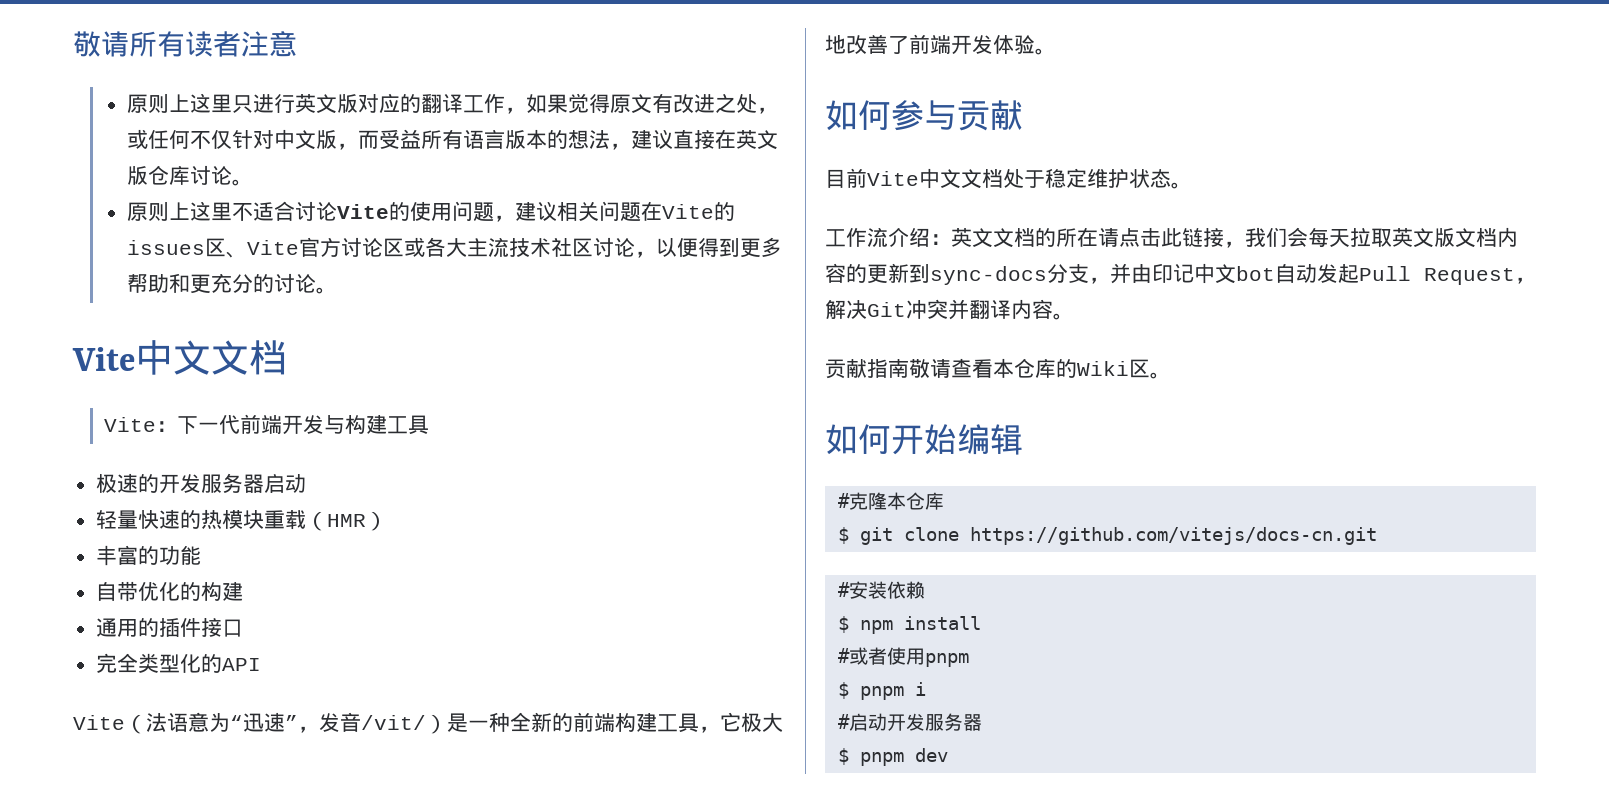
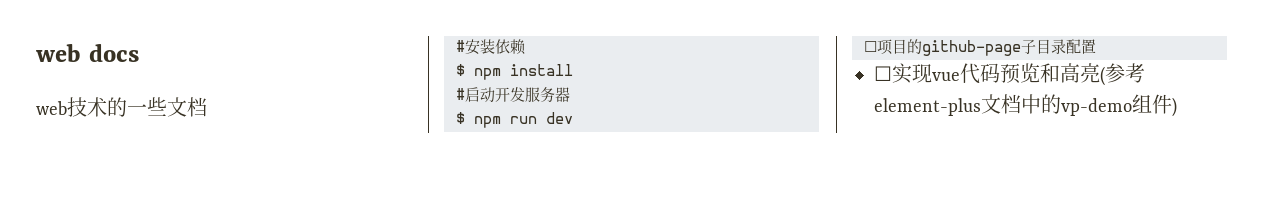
- 敬请所有读者注意
- 原则上这里只进行英文版对应的翻译工作，如果觉得原文有改进之处，或任何不仅针对中文版，而受益所有语言版本的想法，建议直接在英文版仓库讨论。
- 原则上这里不适合讨论Vite的使用问题，建议相关问题在Vite的issues区、Vite官方讨论区或各大主流技术社区讨论，以便得到更多帮助和更充分的讨论。
- Vite中文文档
- Vite：下一代前端开发与构建工具
- 极速的开发服务器启动
- 轻量快速的热模块重载（HMR）
- 丰富的功能
- 自带优化的构建
- 通用的插件接口
- 完全类型化的API
- Vite（法语意为“迅速”，发音/vit/）是一种全新的前端构建工具，它极大地改善了前端开发体验。
- 如何参与贡献
- 目前Vite中文文档处于稳定维护状态。
- 工作流介绍：英文文档的所在请点击此链接，我们会每天拉取英文版文档内容的更新到sync-docs分支，并由印记中文bot自动发起Pull Request，解决Git冲突并翻译内容。
- 贡献指南敬请查看本仓库的Wiki区。
- 如何开始编辑
- #克隆本仓库
- $ git clone https://github.com/vitejs/docs-cn.git
+ web docs
+ web技术的一些文档
- #或者使用pnpm
- $ pnpm i
- $ pnpm dev
+ $ npm run dev
+ ☐项目的github-page子目录配置
+ ☐实现vue代码预览和高亮(参考element-plus文档中的vp-demo组件)

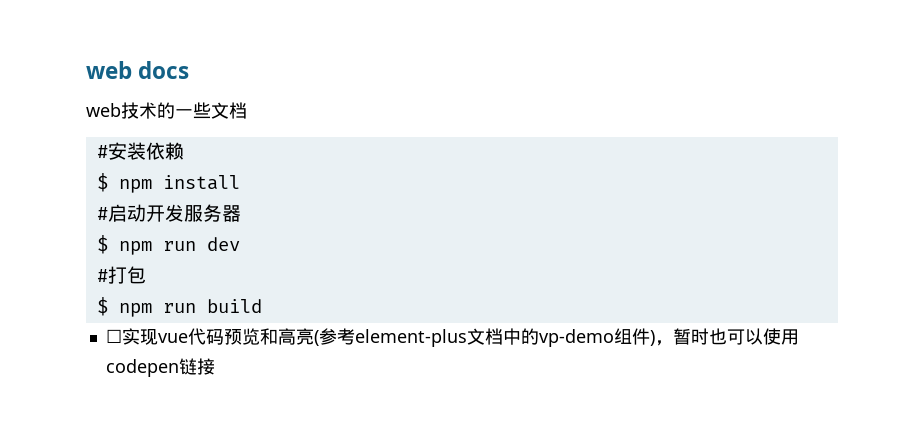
- ☐项目的github-page子目录配置
+ #打包
+ $ npm run build
- ☐实现vue代码预览和高亮(参考element-plus文档中的vp-demo组件)
+ ☐实现vue代码预览和高亮(参考element-plus文档中的vp-demo组件)，暂时也可以使用codepen链接

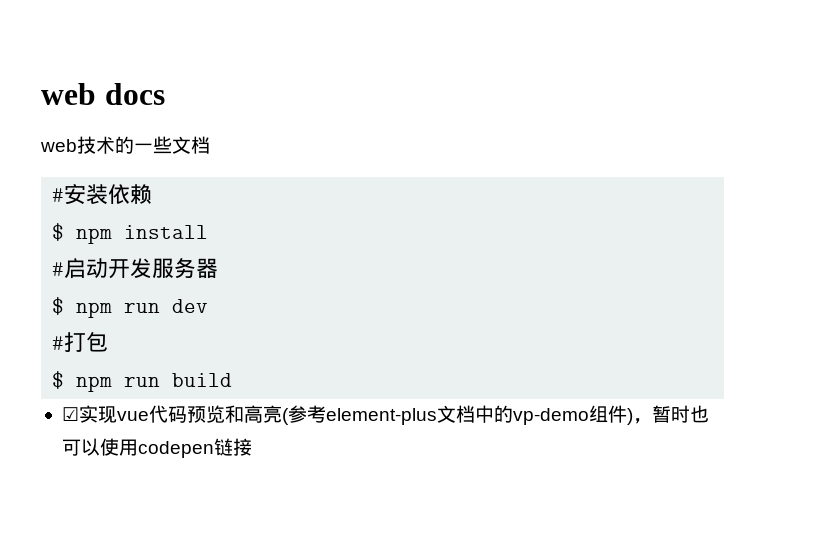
- ☐实现vue代码预览和高亮(参考element-plus文档中的vp-demo组件)，暂时也可以使用codepen链接
+ ☑实现vue代码预览和高亮(参考element-plus文档中的vp-demo组件)，暂时也可以使用codepen链接

